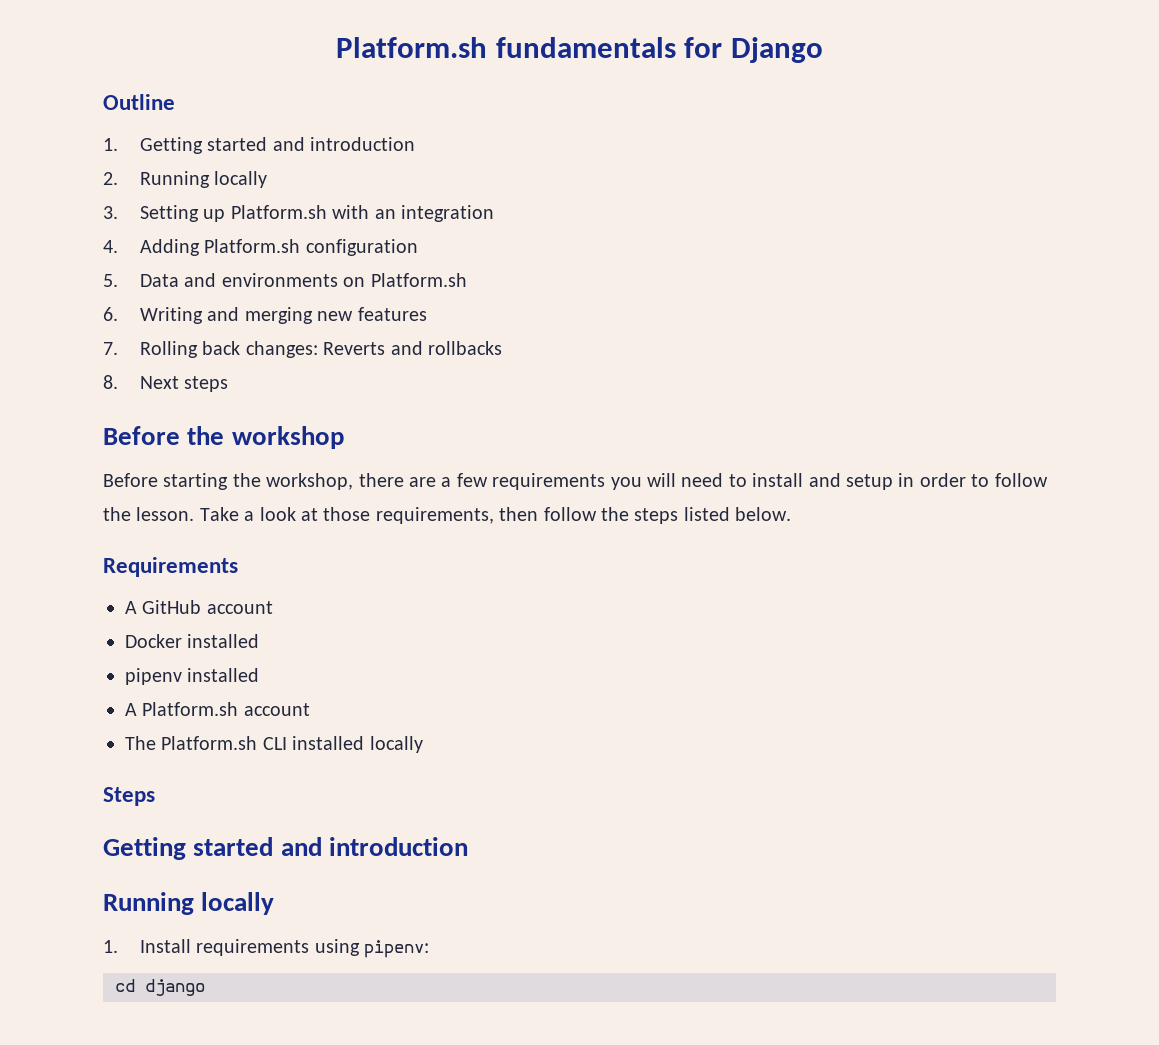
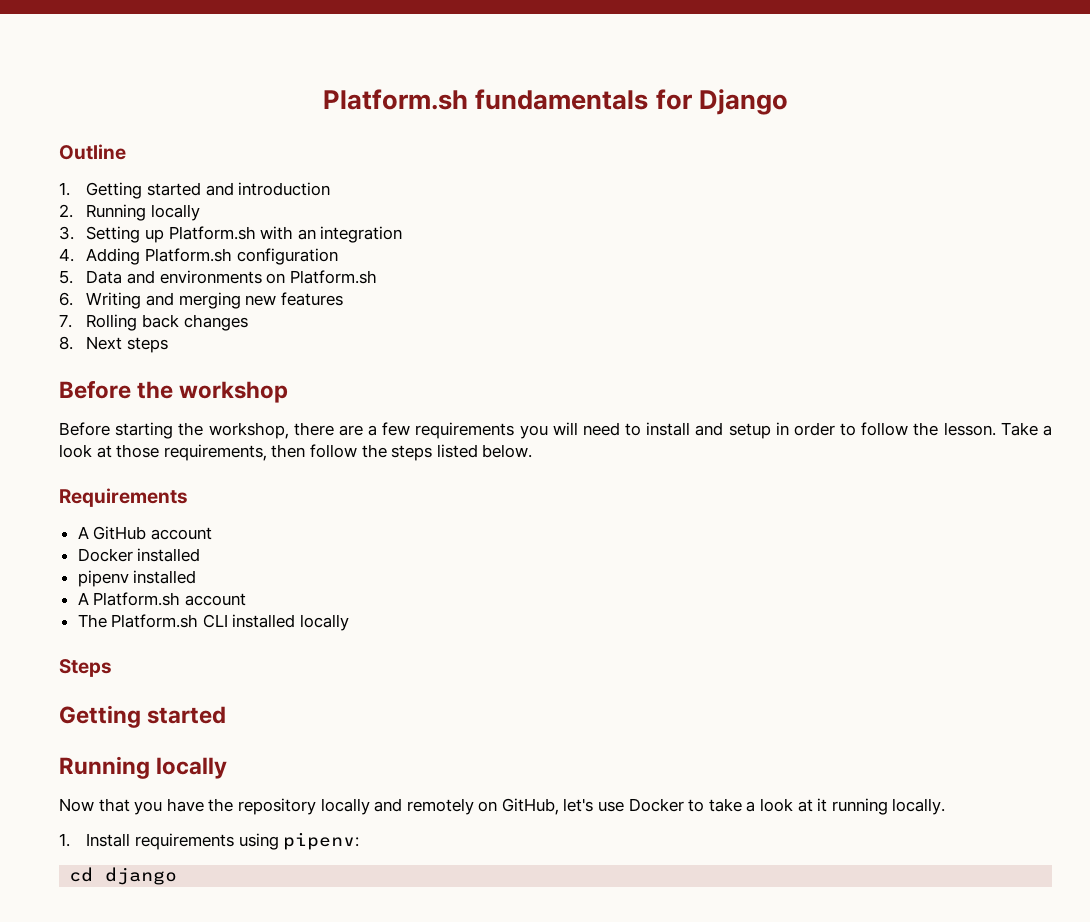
- 7. Rolling back changes: Reverts and rollbacks
+ 7. Rolling back changes
  Steps
- Getting started and introduction
+ Getting started
  Running locally
+ Now that you have the repository locally and remotely on GitHub, let's use Docker to take a look at it running locally.

